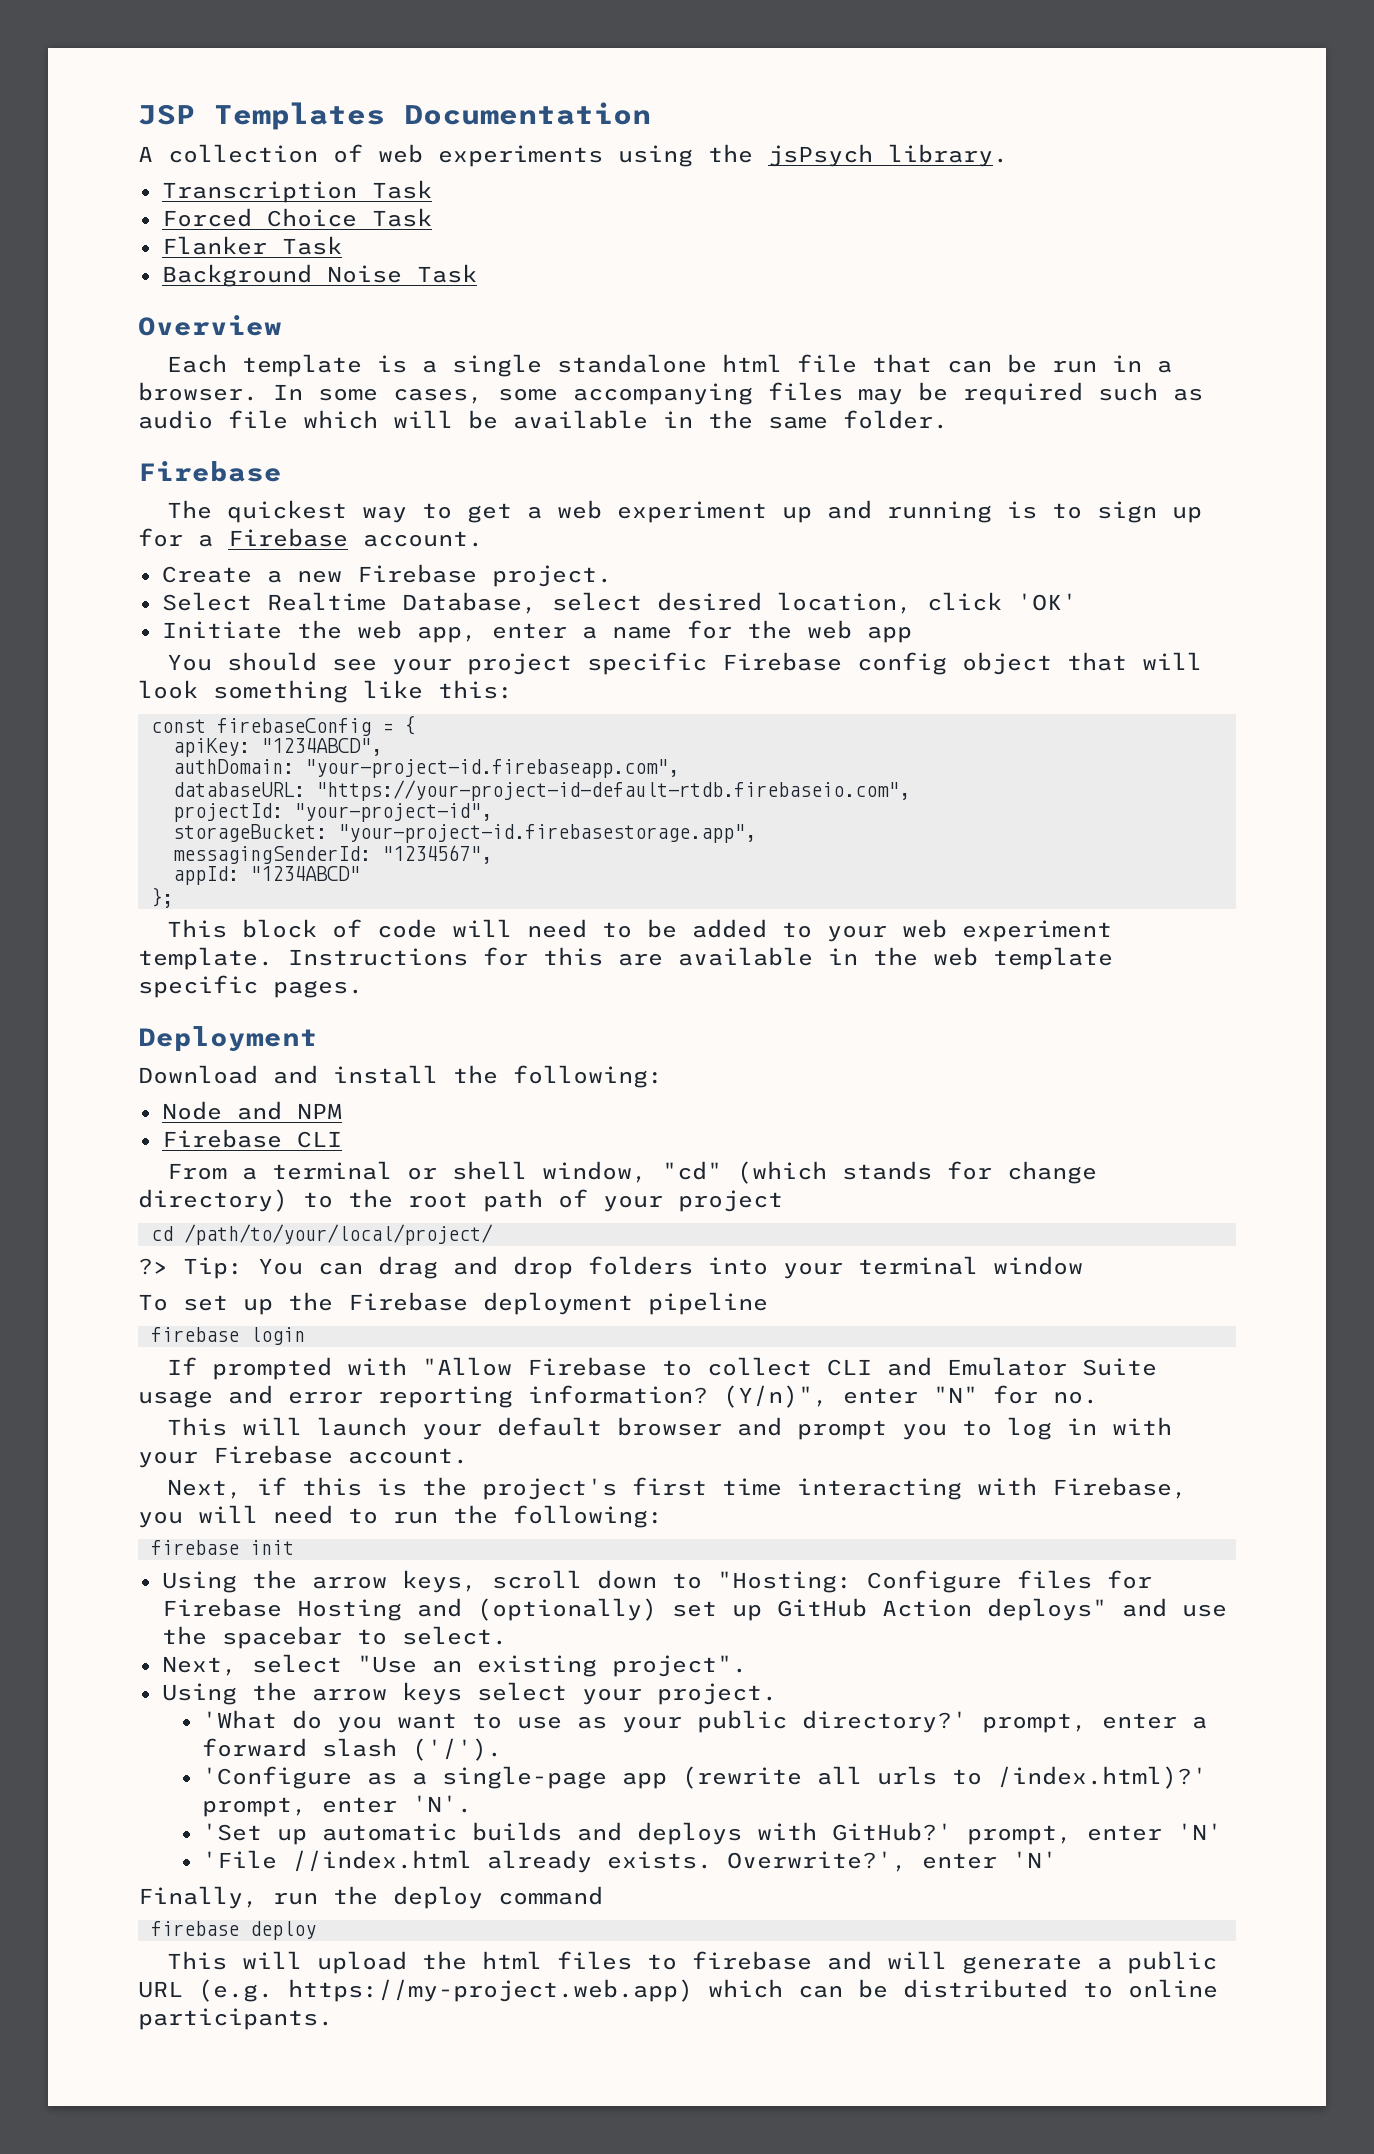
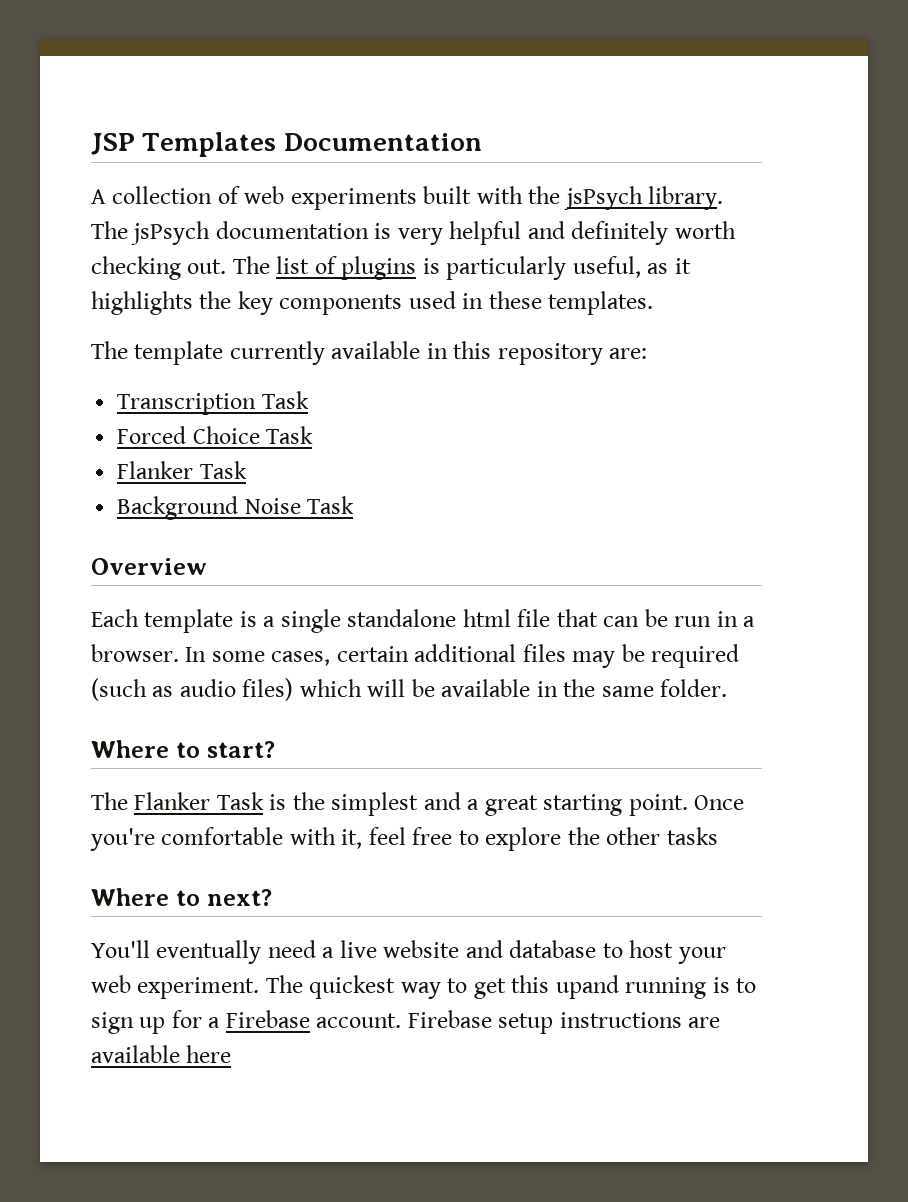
- A collection of web experiments using the jsPsych library.
+ A collection of web experiments built with the jsPsych library. The jsPsych documentation is very helpful and definitely worth checking out. The list of plugins is particularly useful, as it highlights the key components used in these templates.
+ The template currently available in this repository are:
- In some cases, some accompanying files may be required such as audio file which will be available in the same folder.
- Firebase
- The quickest way to get a web experiment up and running is to sign up for a Firebase account.
- Create a new Firebase project.
- Select Realtime Database, select desired location, click 'OK'
- Initiate the web app, enter a name for the web app
- You should see your project specific Firebase config object that will look something like this:
- const firebaseConfig = {
- apiKey: "1234ABCD",
- authDomain: "your-project-id.firebaseapp.com",
- databaseURL: "https://your-project-id-default-rtdb.firebaseio.com",
- projectId: "your-project-id",
- storageBucket: "your-project-id.firebasestorage.app",
- messagingSenderId: "1234567",
- appId: "1234ABCD"
- };
- This block of code will need to be added to your web experiment template. Instructions for this are available in the web template specific pages.
- Deployment
- Download and install the following:
- Node and NPM
- Firebase CLI
- From a terminal or shell window, "cd" (which stands for change directory) to the root path of your project
- cd /path/to/your/local/project/
- ?> Tip: You can drag and drop folders into your terminal window
- To set up the Firebase deployment pipeline
- firebase login
- If prompted with "Allow Firebase to collect CLI and Emulator Suite usage and error reporting information? (Y/n)", enter "N" for no.
- This will launch your default browser and prompt you to log in with your Firebase account.
- Next, if this is the project's first time interacting with Firebase, you will need to run the following:
- firebase init
- Using the arrow keys, scroll down to "Hosting: Configure files for Firebase Hosting and (optionally) set up GitHub Action deploys" and use the spacebar to select.
- Next, select "Use an existing project".
- Using the arrow keys select your project.
- 'What do you want to use as your public directory?' prompt, enter a forward slash ('/').
- 'Configure as a single-page app (rewrite all urls to /index.html)?' prompt, enter 'N'.
- 'Set up automatic builds and deploys with GitHub?' prompt, enter 'N'
- 'File //index.html already exists. Overwrite?', enter 'N'
- Finally, run the deploy command
- firebase deploy
- This will upload the html files to firebase and will generate a public URL (e.g. https://my-project.web.app) which can be distributed to online participants.
+ In some cases, certain additional files may be required (such as audio files) which will be available in the same folder.
+ Where to start?
+ The Flanker Task is the simplest and a great starting point. Once you're comfortable with it, feel free to explore the other tasks
+ Where to next?
+ You'll eventually need a live website and database to host your web experiment. The quickest way to get this upand running is to sign up for a Firebase account. Firebase setup instructions are available here

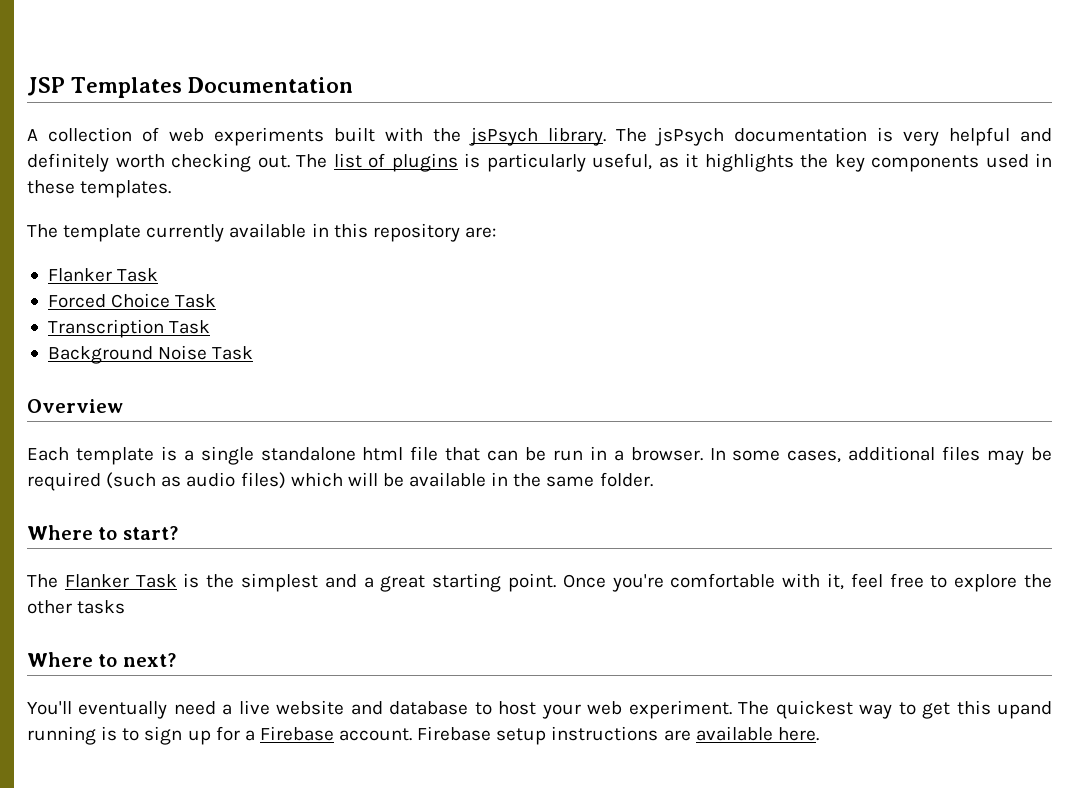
  The template currently available in this repository are:
- Transcription Task
+ Flanker Task
  Forced Choice Task
- Flanker Task
+ Transcription Task
- In some cases, certain additional files may be required (such as audio files) which will be available in the same folder.
+ In some cases, additional files may be required (such as audio files) which will be available in the same folder.
- Firebase setup instructions are available here
+ Firebase setup instructions are available here.

